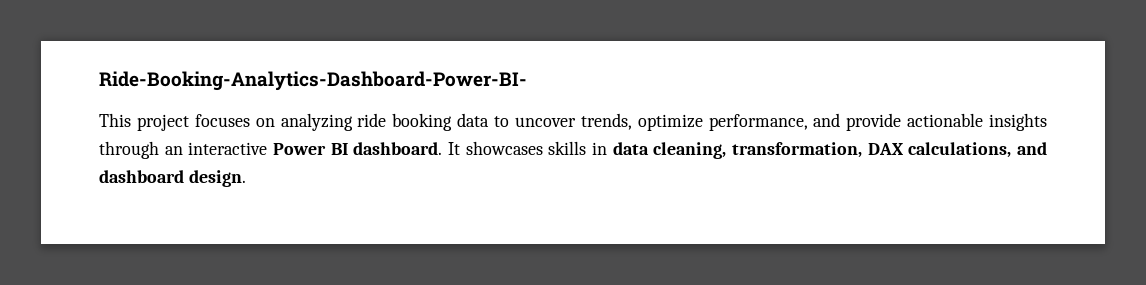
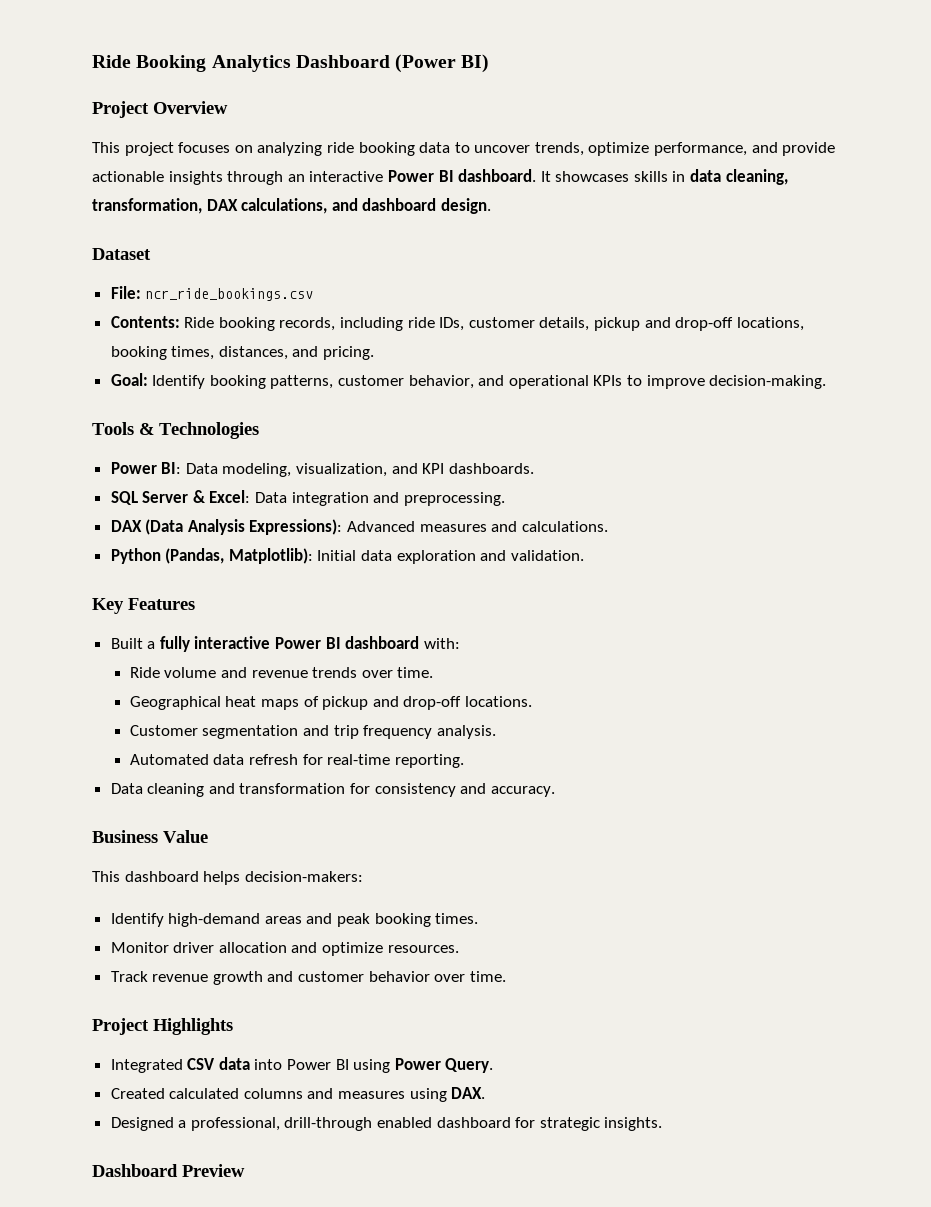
- Ride-Booking-Analytics-Dashboard-Power-BI-
+ Ride Booking Analytics Dashboard (Power BI)
+ Project Overview
+ Dataset
+ File: ncr_ride_bookings.csv
+ Contents: Ride booking records, including ride IDs, customer details, pickup and drop-off locations, booking times, distances, and pricing.
+ Goal: Identify booking patterns, customer behavior, and operational KPIs to improve decision-making.
+ Tools & Technologies
+ Power BI: Data modeling, visualization, and KPI dashboards.
+ SQL Server & Excel: Data integration and preprocessing.
+ DAX (Data Analysis Expressions): Advanced measures and calculations.
+ Python (Pandas, Matplotlib): Initial data exploration and validation.
+ Key Features
+ Built a fully interactive Power BI dashboard with:
+ Ride volume and revenue trends over time.
+ Geographical heat maps of pickup and drop-off locations.
+ Customer segmentation and trip frequency analysis.
+ Automated data refresh for real-time reporting.
+ Data cleaning and transformation for consistency and accuracy.
+ Business Value
+ This dashboard helps decision-makers:
+ Identify high-demand areas and peak booking times.
+ Monitor driver allocation and optimize resources.
+ Track revenue growth and customer behavior over time.
+ Project Highlights
+ Integrated CSV data into Power BI using Power Query.
+ Created calculated columns and measures using DAX.
+ Designed a professional, drill-through enabled dashboard for strategic insights.
+ Dashboard Preview

